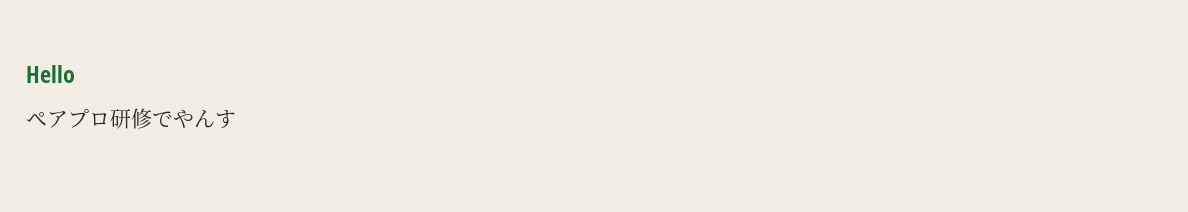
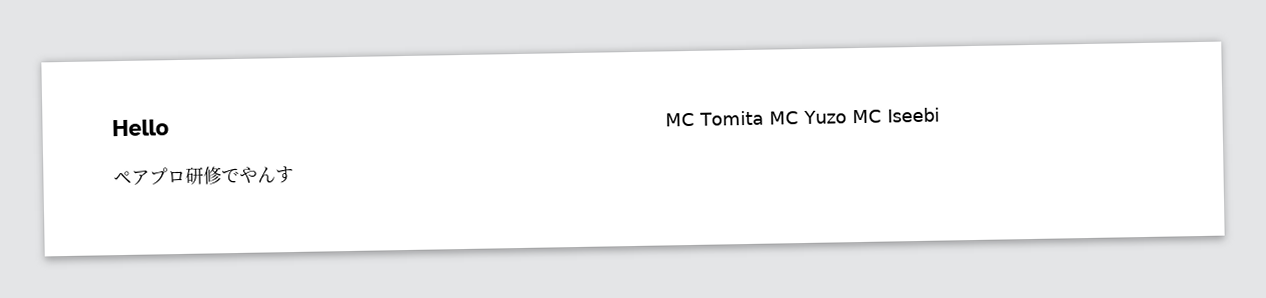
+ MC Tomita MC Yuzo MC Iseebi

